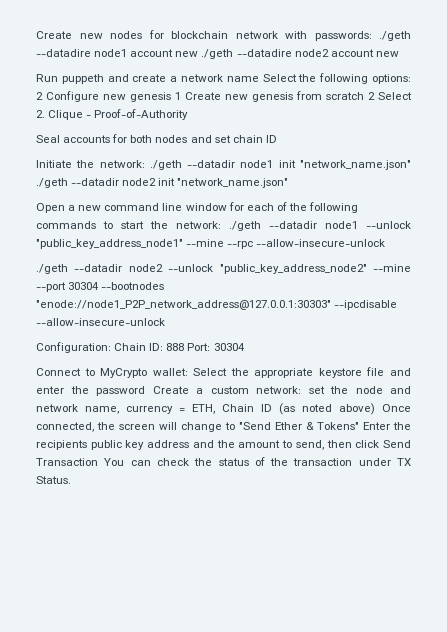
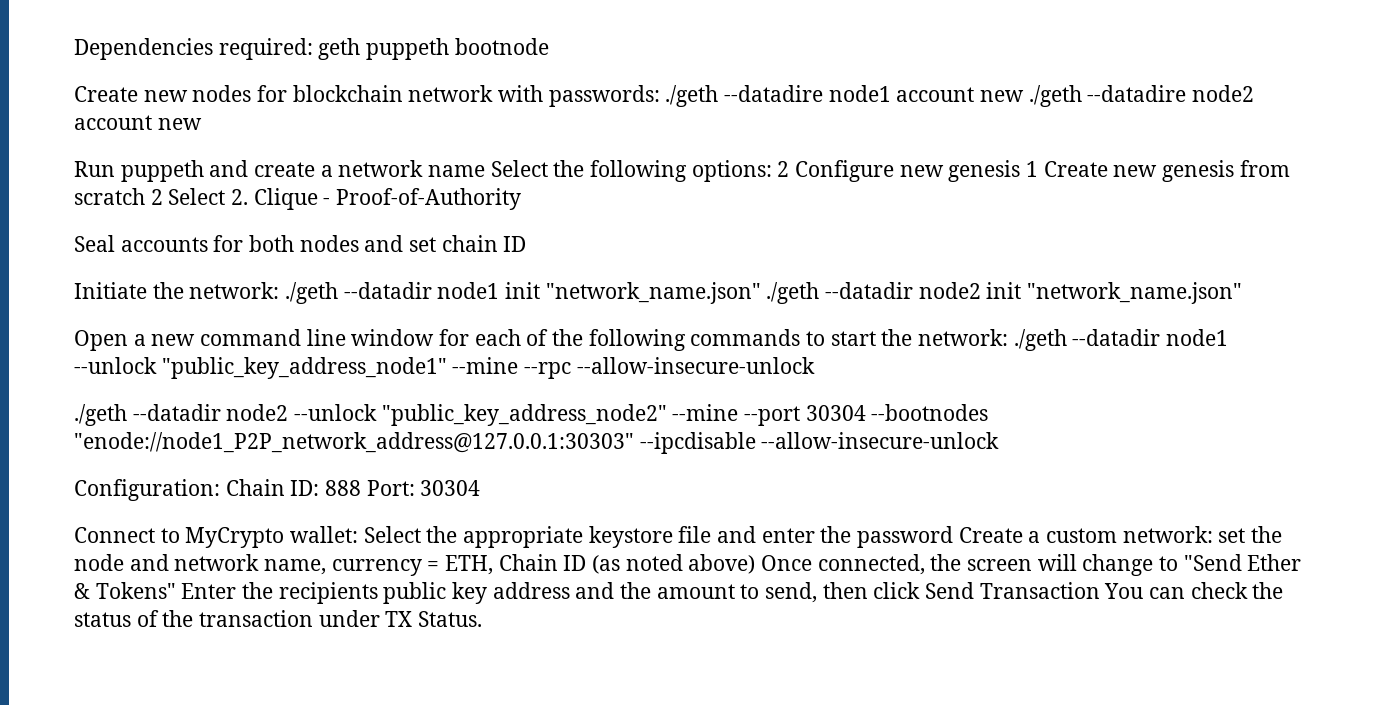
+ Dependencies required: geth puppeth bootnode

